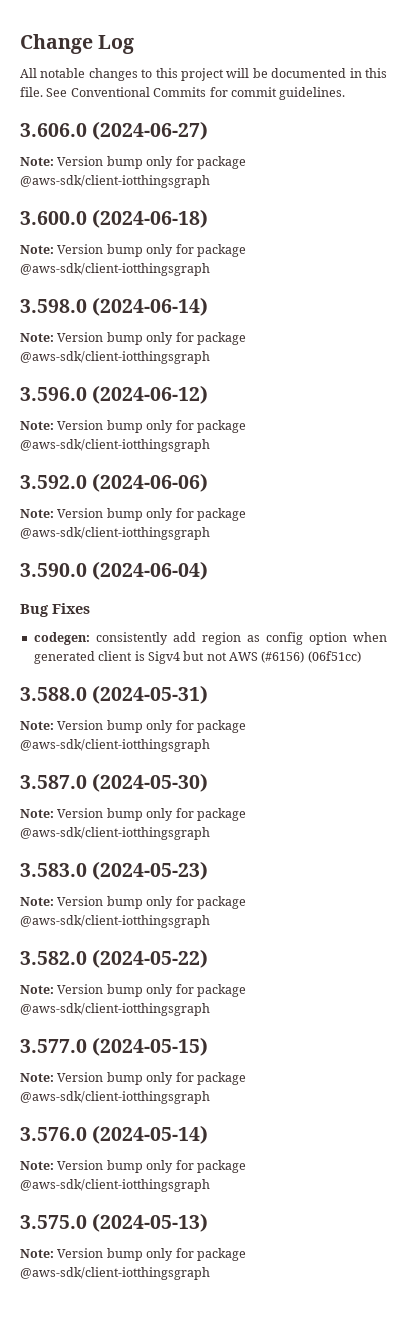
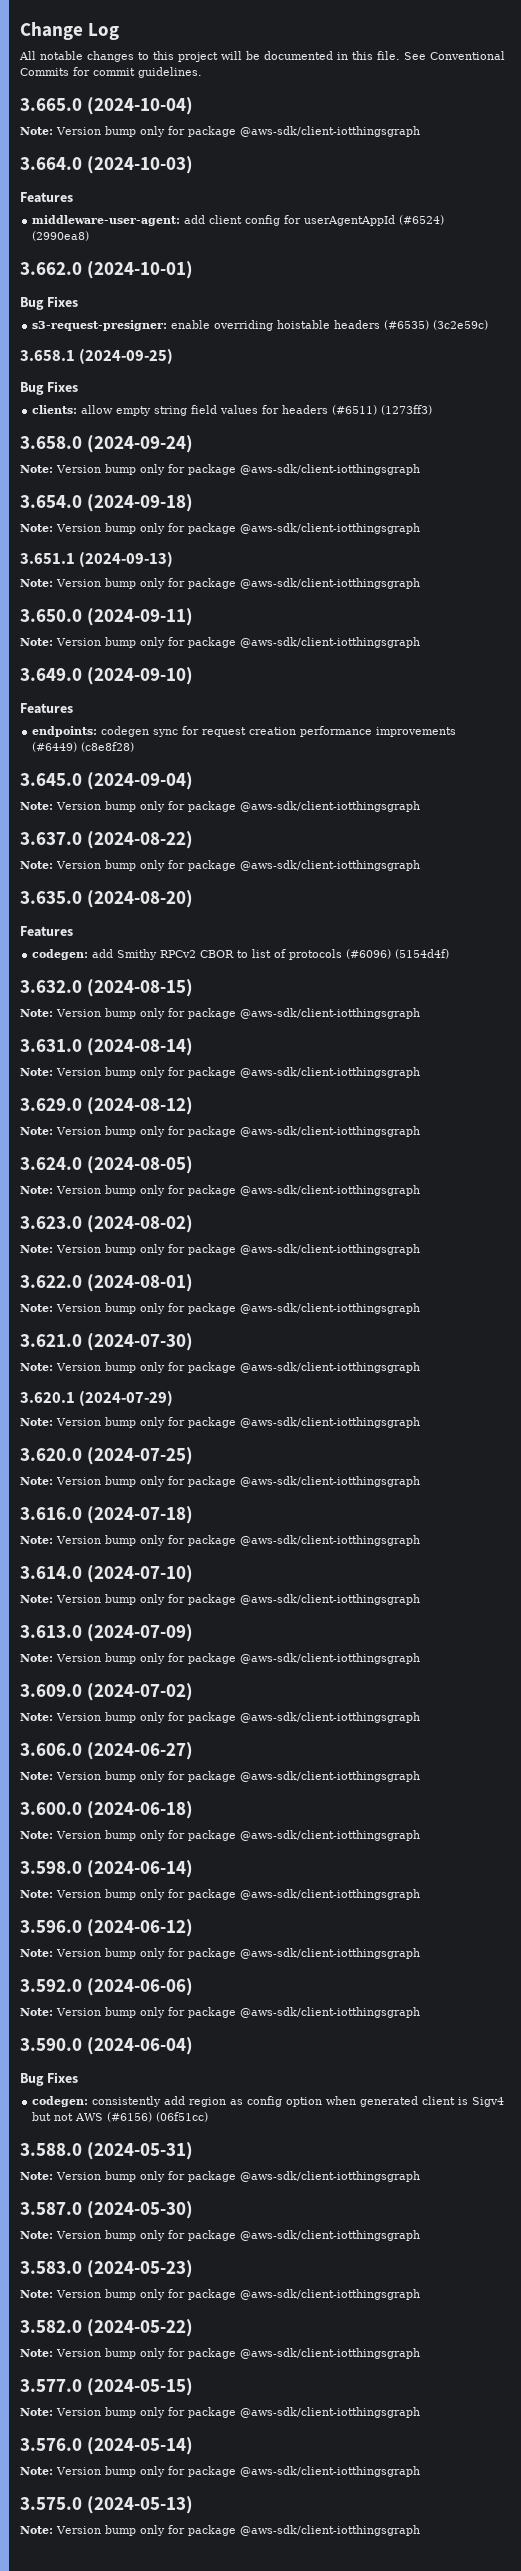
+ 3.665.0 (2024-10-04)
+ Note: Version bump only for package @aws-sdk/client-iotthingsgraph
+ 3.664.0 (2024-10-03)
+ Features
+ middleware-user-agent: add client config for userAgentAppId (#6524) (2990ea8)
+ 3.662.0 (2024-10-01)
+ Bug Fixes
+ s3-request-presigner: enable overriding hoistable headers (#6535) (3c2e59c)
+ 3.658.1 (2024-09-25)
+ Bug Fixes
+ clients: allow empty string field values for headers (#6511) (1273ff3)
+ 3.658.0 (2024-09-24)
+ Note: Version bump only for package @aws-sdk/client-iotthingsgraph
+ 3.654.0 (2024-09-18)
+ Note: Version bump only for package @aws-sdk/client-iotthingsgraph
+ 3.651.1 (2024-09-13)
+ Note: Version bump only for package @aws-sdk/client-iotthingsgraph
+ 3.650.0 (2024-09-11)
+ Note: Version bump only for package @aws-sdk/client-iotthingsgraph
+ 3.649.0 (2024-09-10)
+ Features
+ endpoints: codegen sync for request creation performance improvements (#6449) (c8e8f28)
+ 3.645.0 (2024-09-04)
+ Note: Version bump only for package @aws-sdk/client-iotthingsgraph
+ 3.637.0 (2024-08-22)
+ Note: Version bump only for package @aws-sdk/client-iotthingsgraph
+ 3.635.0 (2024-08-20)
+ Features
+ codegen: add Smithy RPCv2 CBOR to list of protocols (#6096) (5154d4f)
+ 3.632.0 (2024-08-15)
+ Note: Version bump only for package @aws-sdk/client-iotthingsgraph
+ 3.631.0 (2024-08-14)
+ Note: Version bump only for package @aws-sdk/client-iotthingsgraph
+ 3.629.0 (2024-08-12)
+ Note: Version bump only for package @aws-sdk/client-iotthingsgraph
+ 3.624.0 (2024-08-05)
+ Note: Version bump only for package @aws-sdk/client-iotthingsgraph
+ 3.623.0 (2024-08-02)
+ Note: Version bump only for package @aws-sdk/client-iotthingsgraph
+ 3.622.0 (2024-08-01)
+ Note: Version bump only for package @aws-sdk/client-iotthingsgraph
+ 3.621.0 (2024-07-30)
+ Note: Version bump only for package @aws-sdk/client-iotthingsgraph
+ 3.620.1 (2024-07-29)
+ Note: Version bump only for package @aws-sdk/client-iotthingsgraph
+ 3.620.0 (2024-07-25)
+ Note: Version bump only for package @aws-sdk/client-iotthingsgraph
+ 3.616.0 (2024-07-18)
+ Note: Version bump only for package @aws-sdk/client-iotthingsgraph
+ 3.614.0 (2024-07-10)
+ Note: Version bump only for package @aws-sdk/client-iotthingsgraph
+ 3.613.0 (2024-07-09)
+ Note: Version bump only for package @aws-sdk/client-iotthingsgraph
+ 3.609.0 (2024-07-02)
+ Note: Version bump only for package @aws-sdk/client-iotthingsgraph

